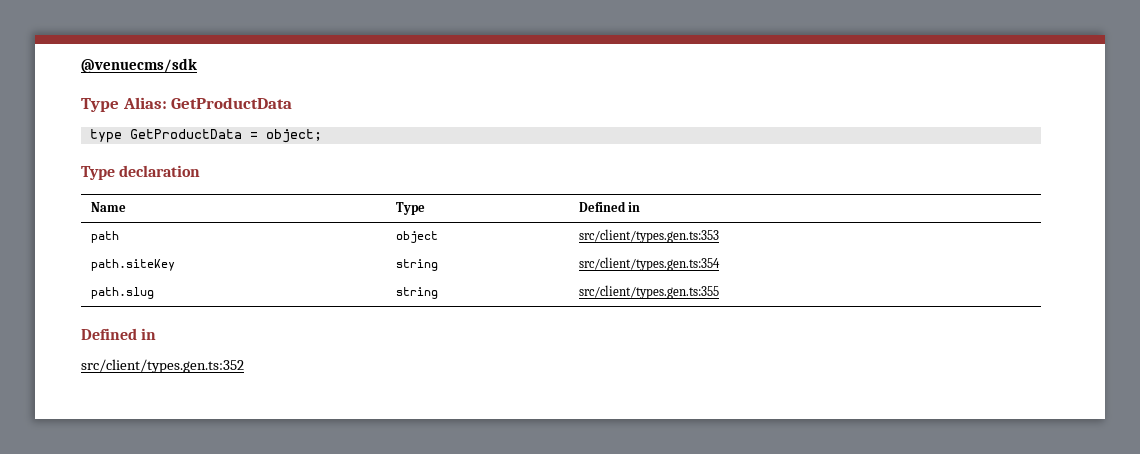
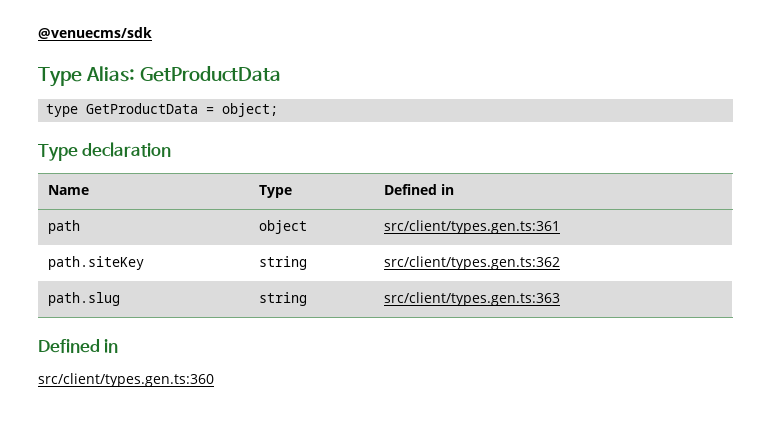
- path | object | src/client/types.gen.ts:353
+ path | object | src/client/types.gen.ts:361
- path.siteKey | string | src/client/types.gen.ts:354
+ path.siteKey | string | src/client/types.gen.ts:362
- path.slug | string | src/client/types.gen.ts:355
+ path.slug | string | src/client/types.gen.ts:363
  Defined in
- src/client/types.gen.ts:352
+ src/client/types.gen.ts:360

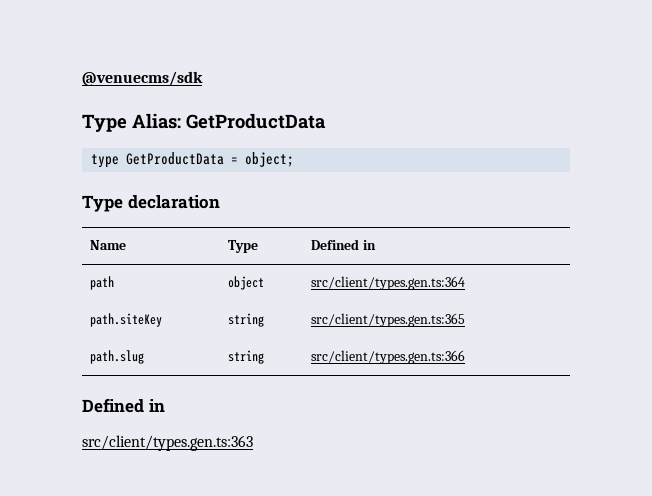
- path | object | src/client/types.gen.ts:361
+ path | object | src/client/types.gen.ts:364
- path.siteKey | string | src/client/types.gen.ts:362
+ path.siteKey | string | src/client/types.gen.ts:365
- path.slug | string | src/client/types.gen.ts:363
+ path.slug | string | src/client/types.gen.ts:366
  Defined in
- src/client/types.gen.ts:360
+ src/client/types.gen.ts:363

